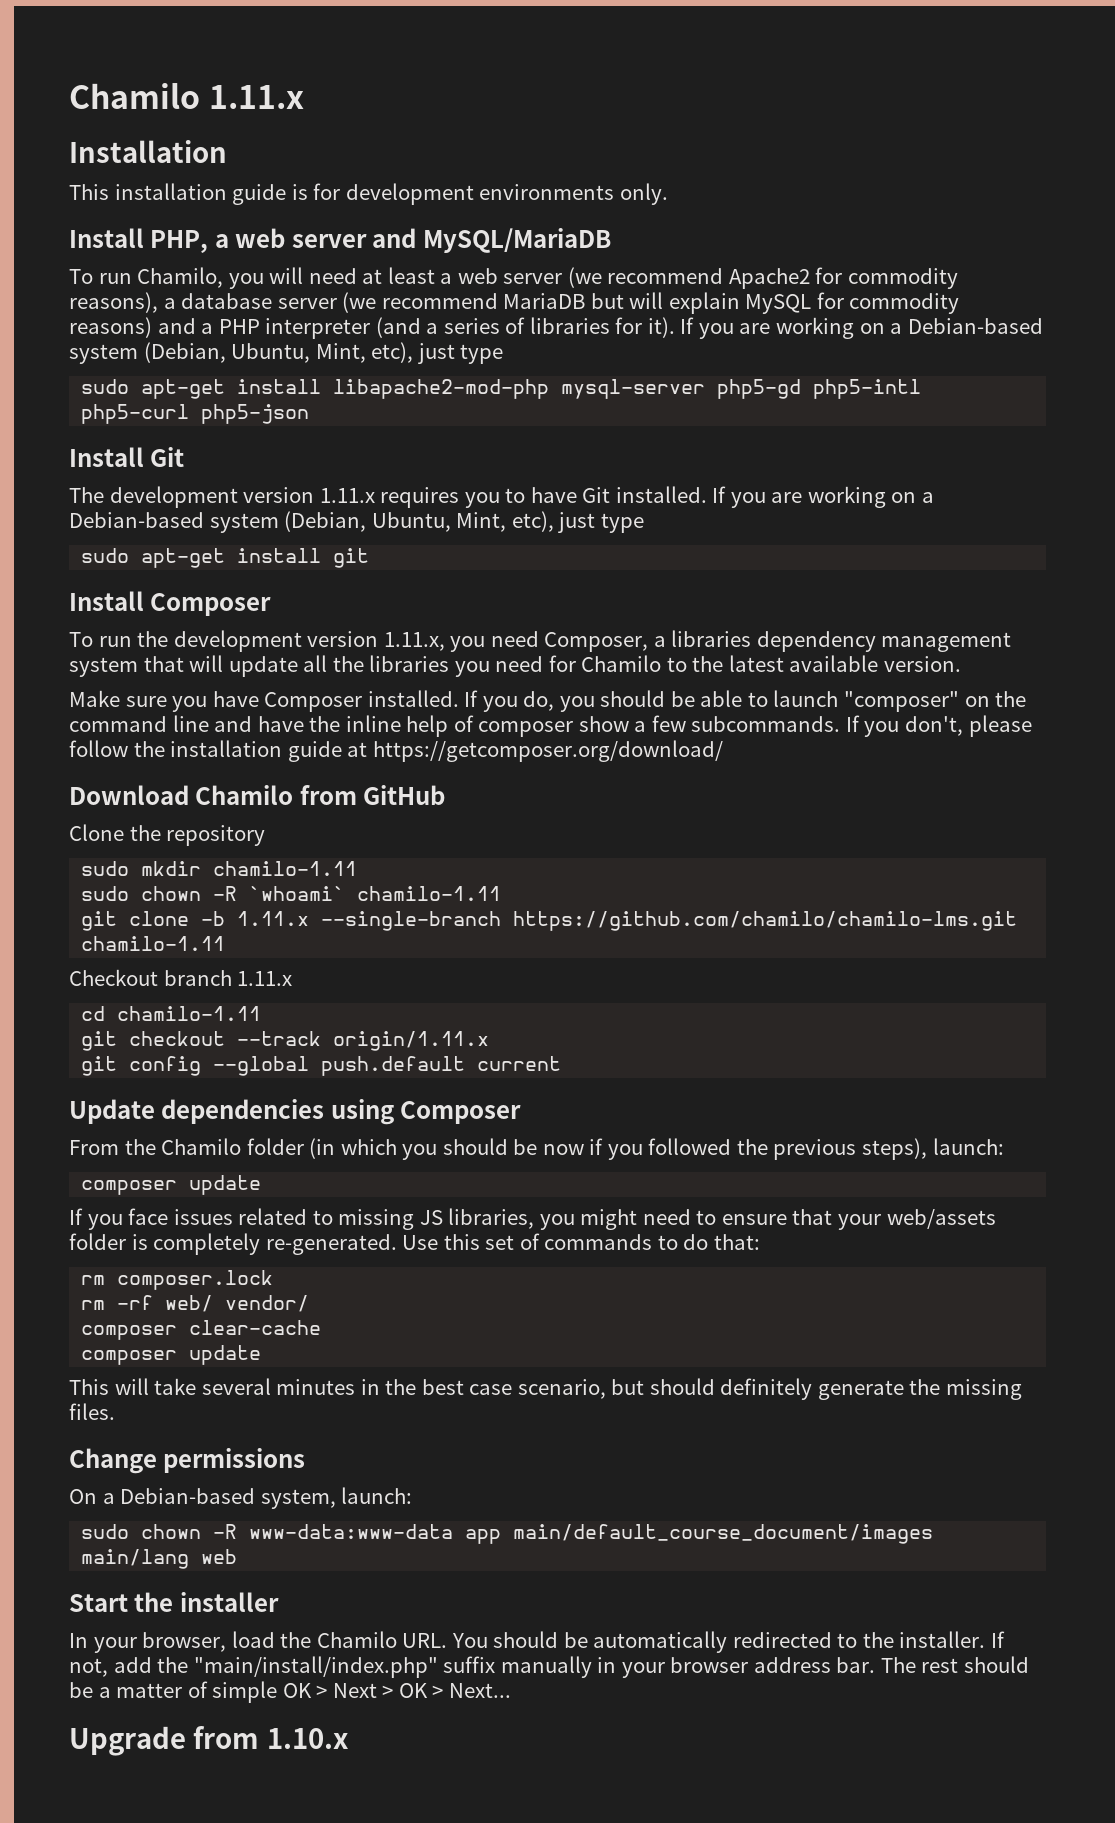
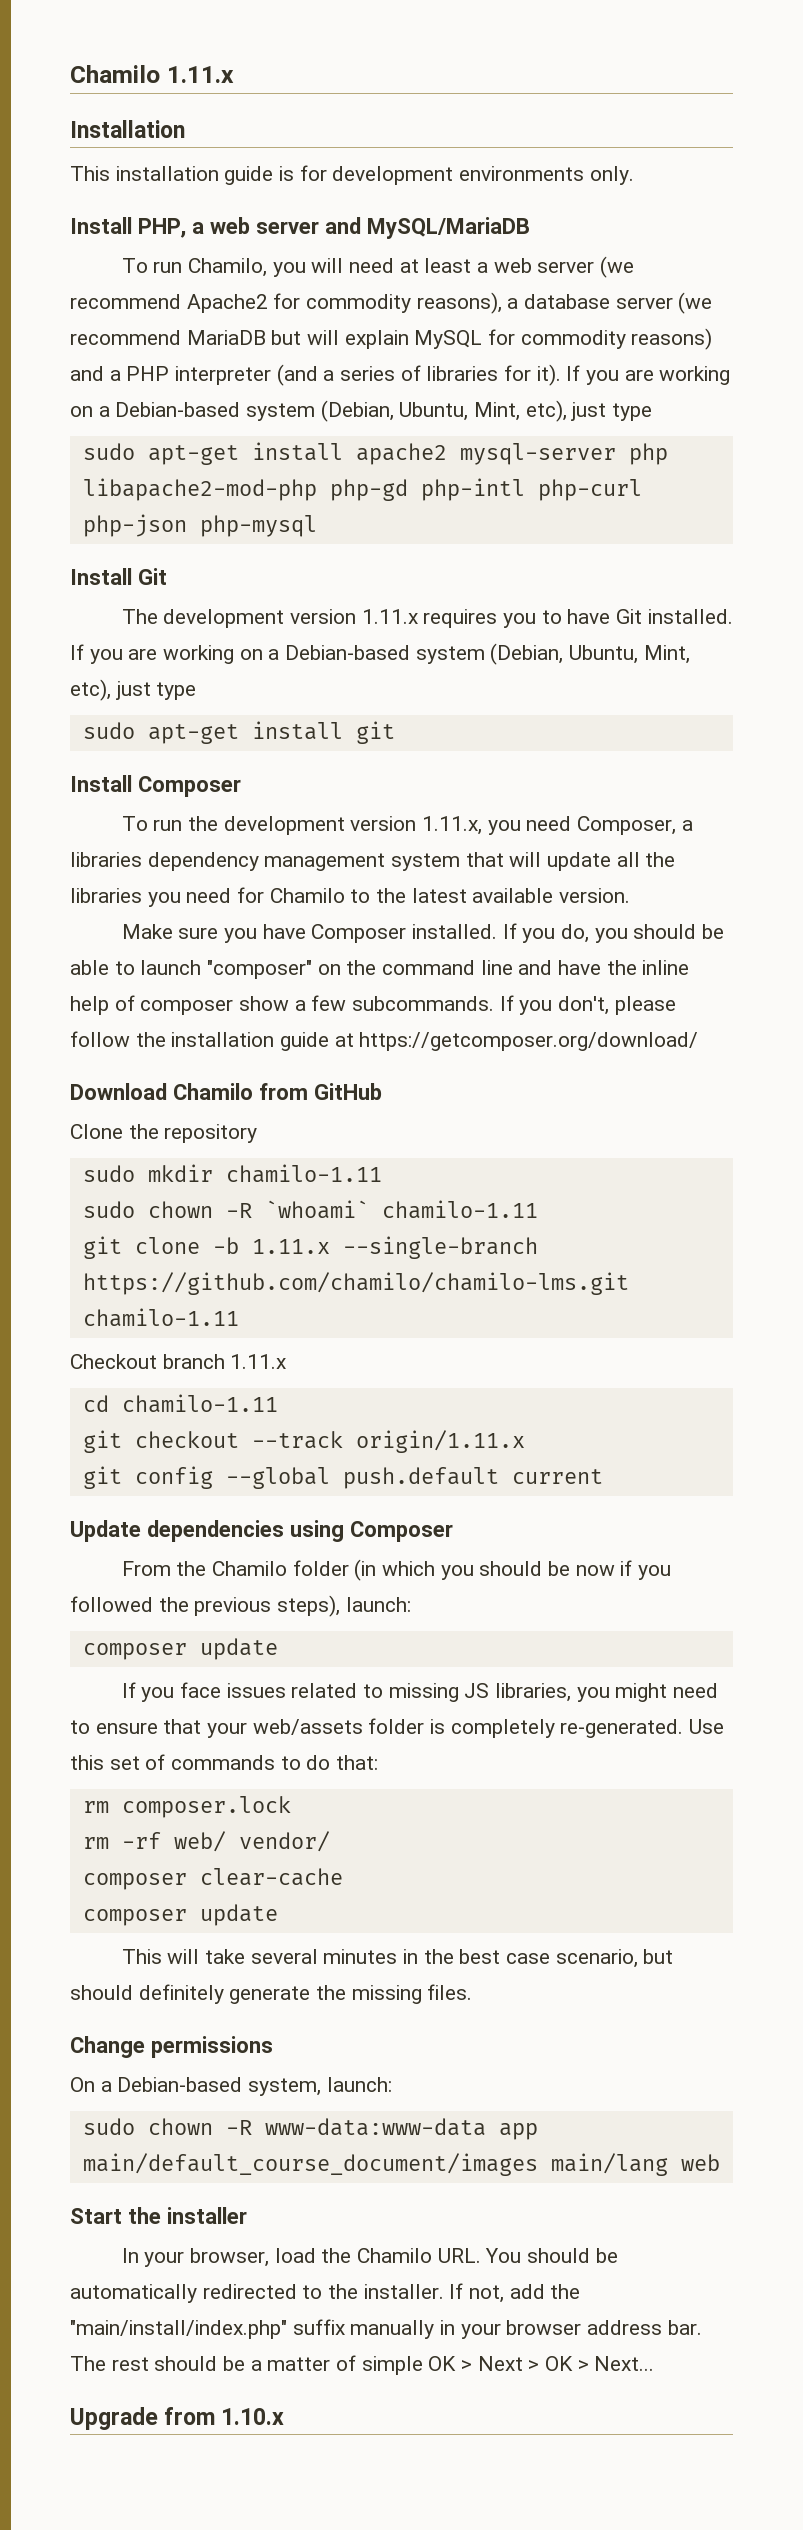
- sudo apt-get install libapache2-mod-php mysql-server php5-gd php5-intl php5-curl php5-json
+ sudo apt-get install apache2 mysql-server php libapache2-mod-php php-gd php-intl php-curl php-json php-mysql

